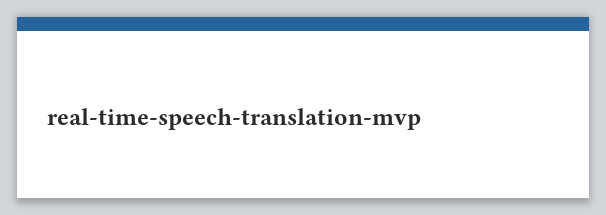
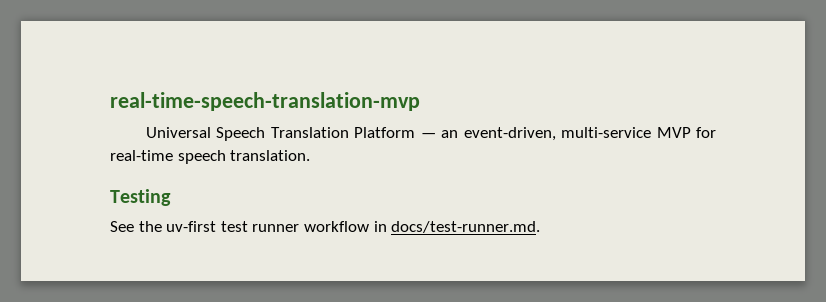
+ Universal Speech Translation Platform — an event-driven, multi-service MVP for real-time speech translation.
+ Testing
+ See the uv-first test runner workflow in docs/test-runner.md.

